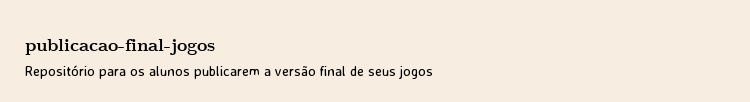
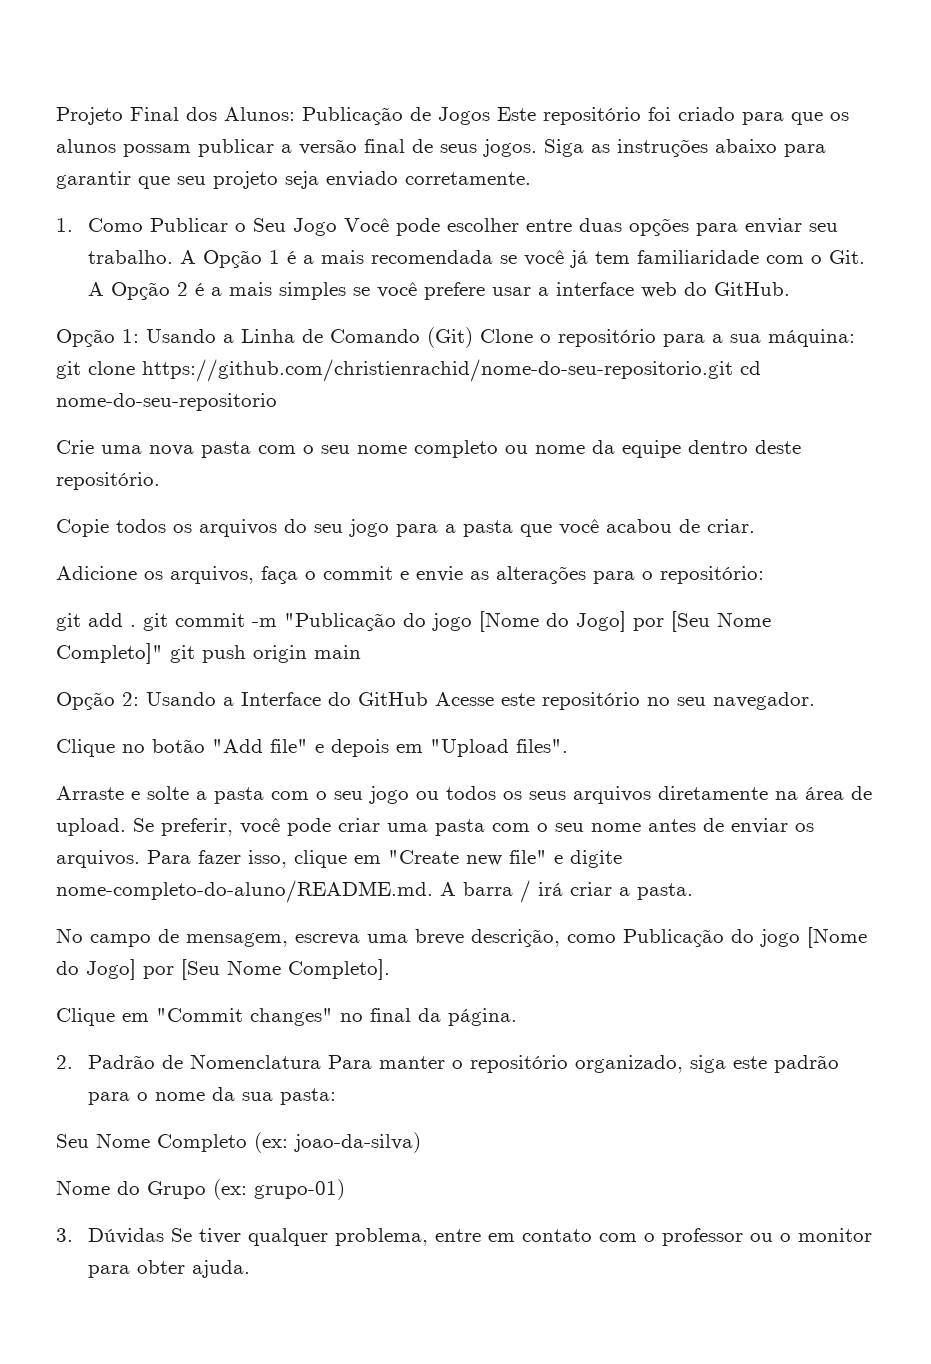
- publicacao-final-jogos
- Repositório para os alunos publicarem a versão final de seus jogos
+ Projeto Final dos Alunos: Publicação de Jogos Este repositório foi criado para que os alunos possam publicar a versão final de seus jogos. Siga as instruções abaixo para garantir que seu projeto seja enviado corretamente.
+ 1. Como Publicar o Seu Jogo Você pode escolher entre duas opções para enviar seu trabalho. A Opção 1 é a mais recomendada se você já tem familiaridade com o Git. A Opção 2 é a mais simples se você prefere usar a interface web do GitHub.
+ Opção 1: Usando a Linha de Comando (Git) Clone o repositório para a sua máquina: git clone https://github.com/christienrachid/nome-do-seu-repositorio.git cd nome-do-seu-repositorio
+ Crie uma nova pasta com o seu nome completo ou nome da equipe dentro deste repositório.
+ Copie todos os arquivos do seu jogo para a pasta que você acabou de criar.
+ Adicione os arquivos, faça o commit e envie as alterações para o repositório:
+ git add . git commit -m "Publicação do jogo [Nome do Jogo] por [Seu Nome Completo]" git push origin main
+ Opção 2: Usando a Interface do GitHub Acesse este repositório no seu navegador.
+ Clique no botão "Add file" e depois em "Upload files".
+ Arraste e solte a pasta com o seu jogo ou todos os seus arquivos diretamente na área de upload. Se preferir, você pode criar uma pasta com o seu nome antes de enviar os arquivos. Para fazer isso, clique em "Create new file" e digite nome-completo-do-aluno/README.md. A barra / irá criar a pasta.
+ No campo de mensagem, escreva uma breve descrição, como Publicação do jogo [Nome do Jogo] por [Seu Nome Completo].
+ Clique em "Commit changes" no final da página.
+ 2. Padrão de Nomenclatura Para manter o repositório organizado, siga este padrão para o nome da sua pasta:
+ Seu Nome Completo (ex: joao-da-silva)
+ Nome do Grupo (ex: grupo-01)
+ 3. Dúvidas Se tiver qualquer problema, entre em contato com o professor ou o monitor para obter ajuda.

